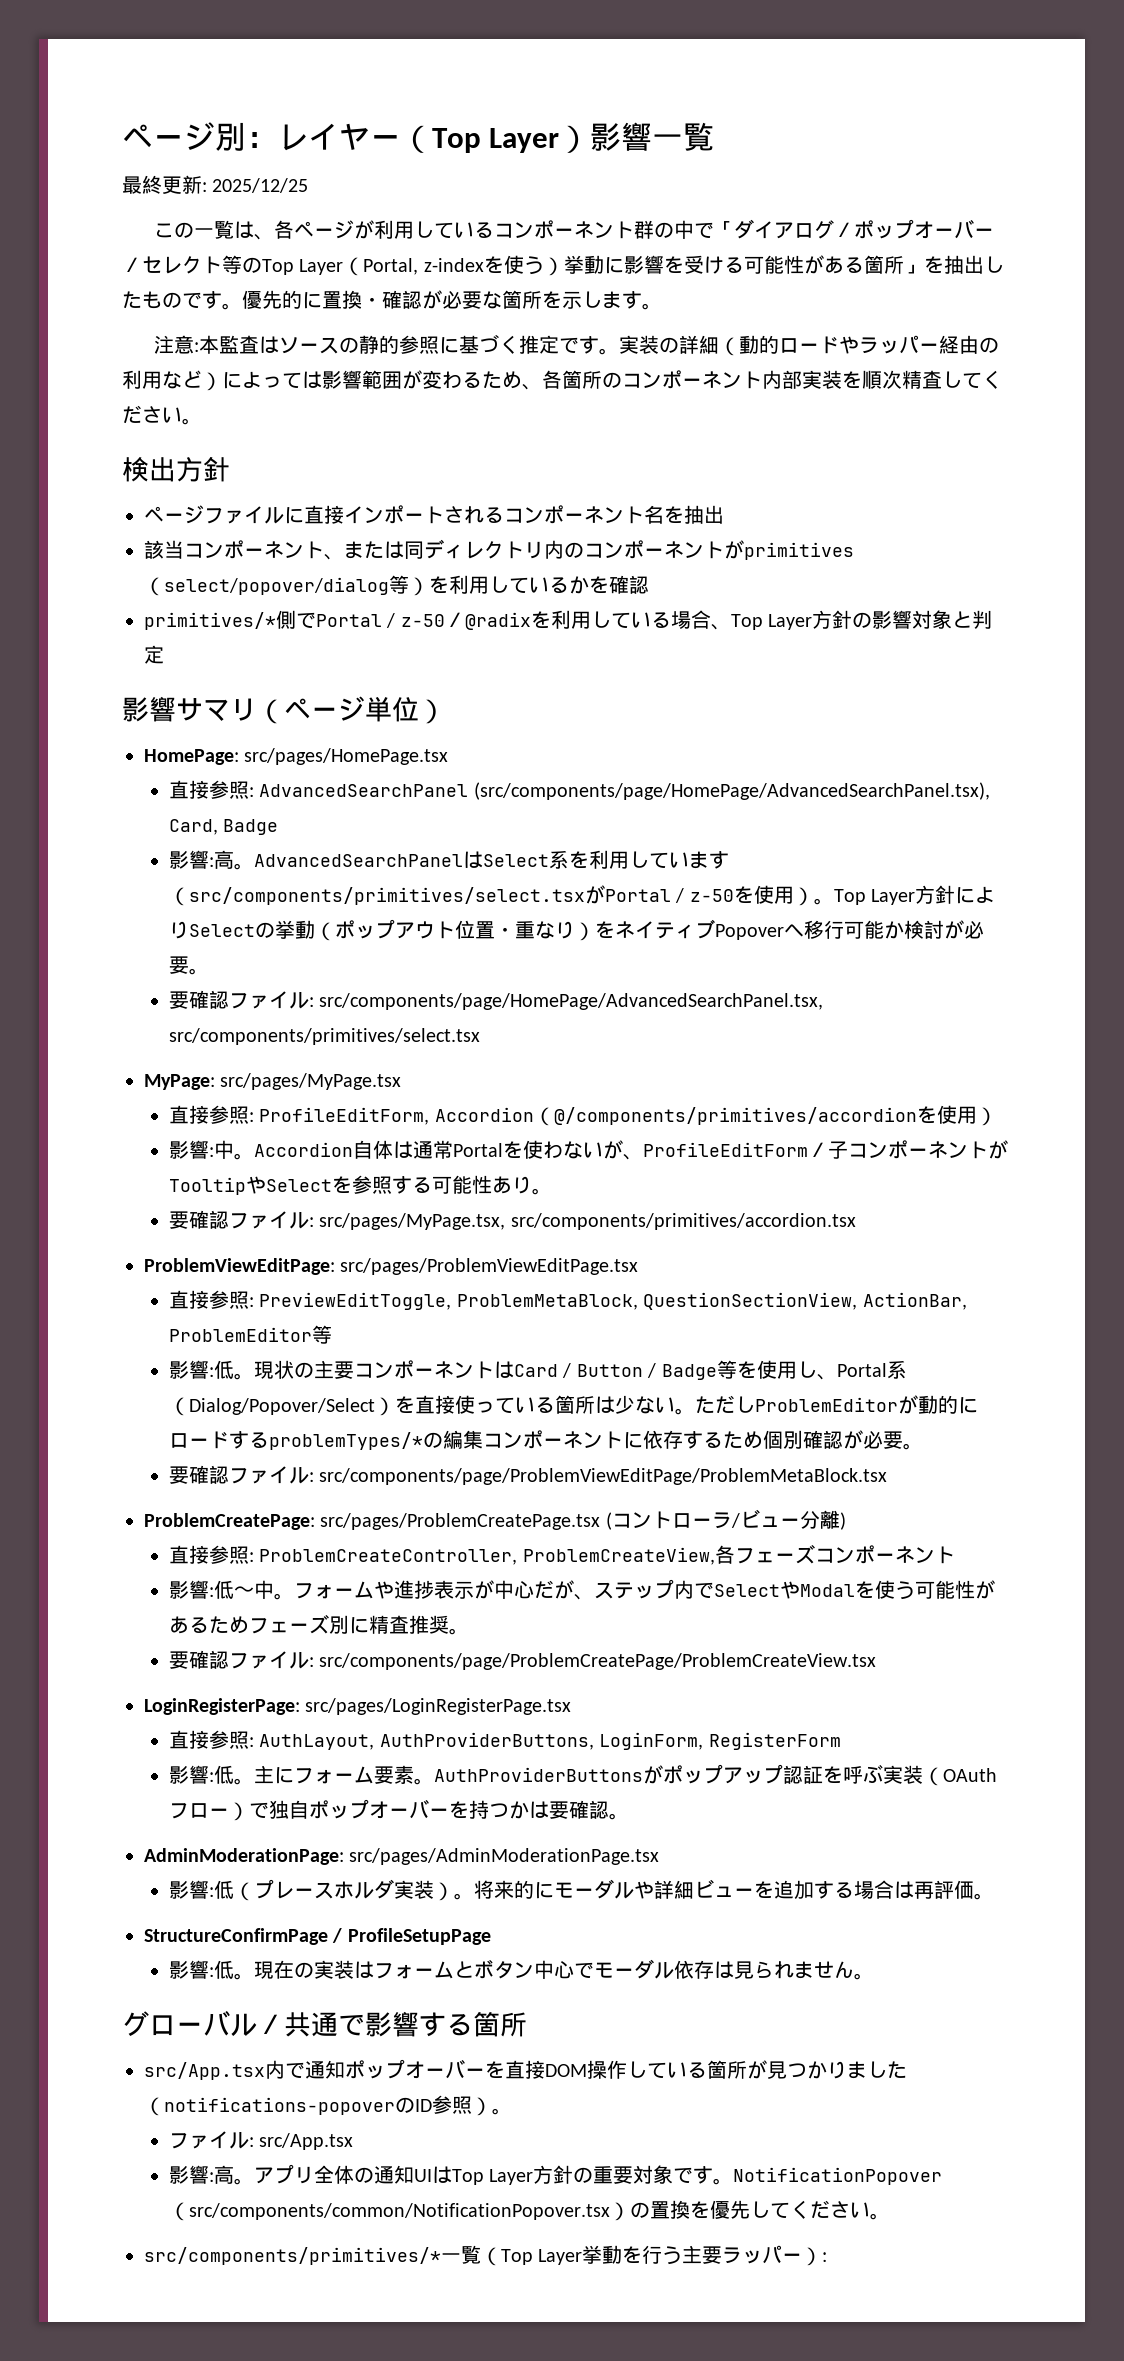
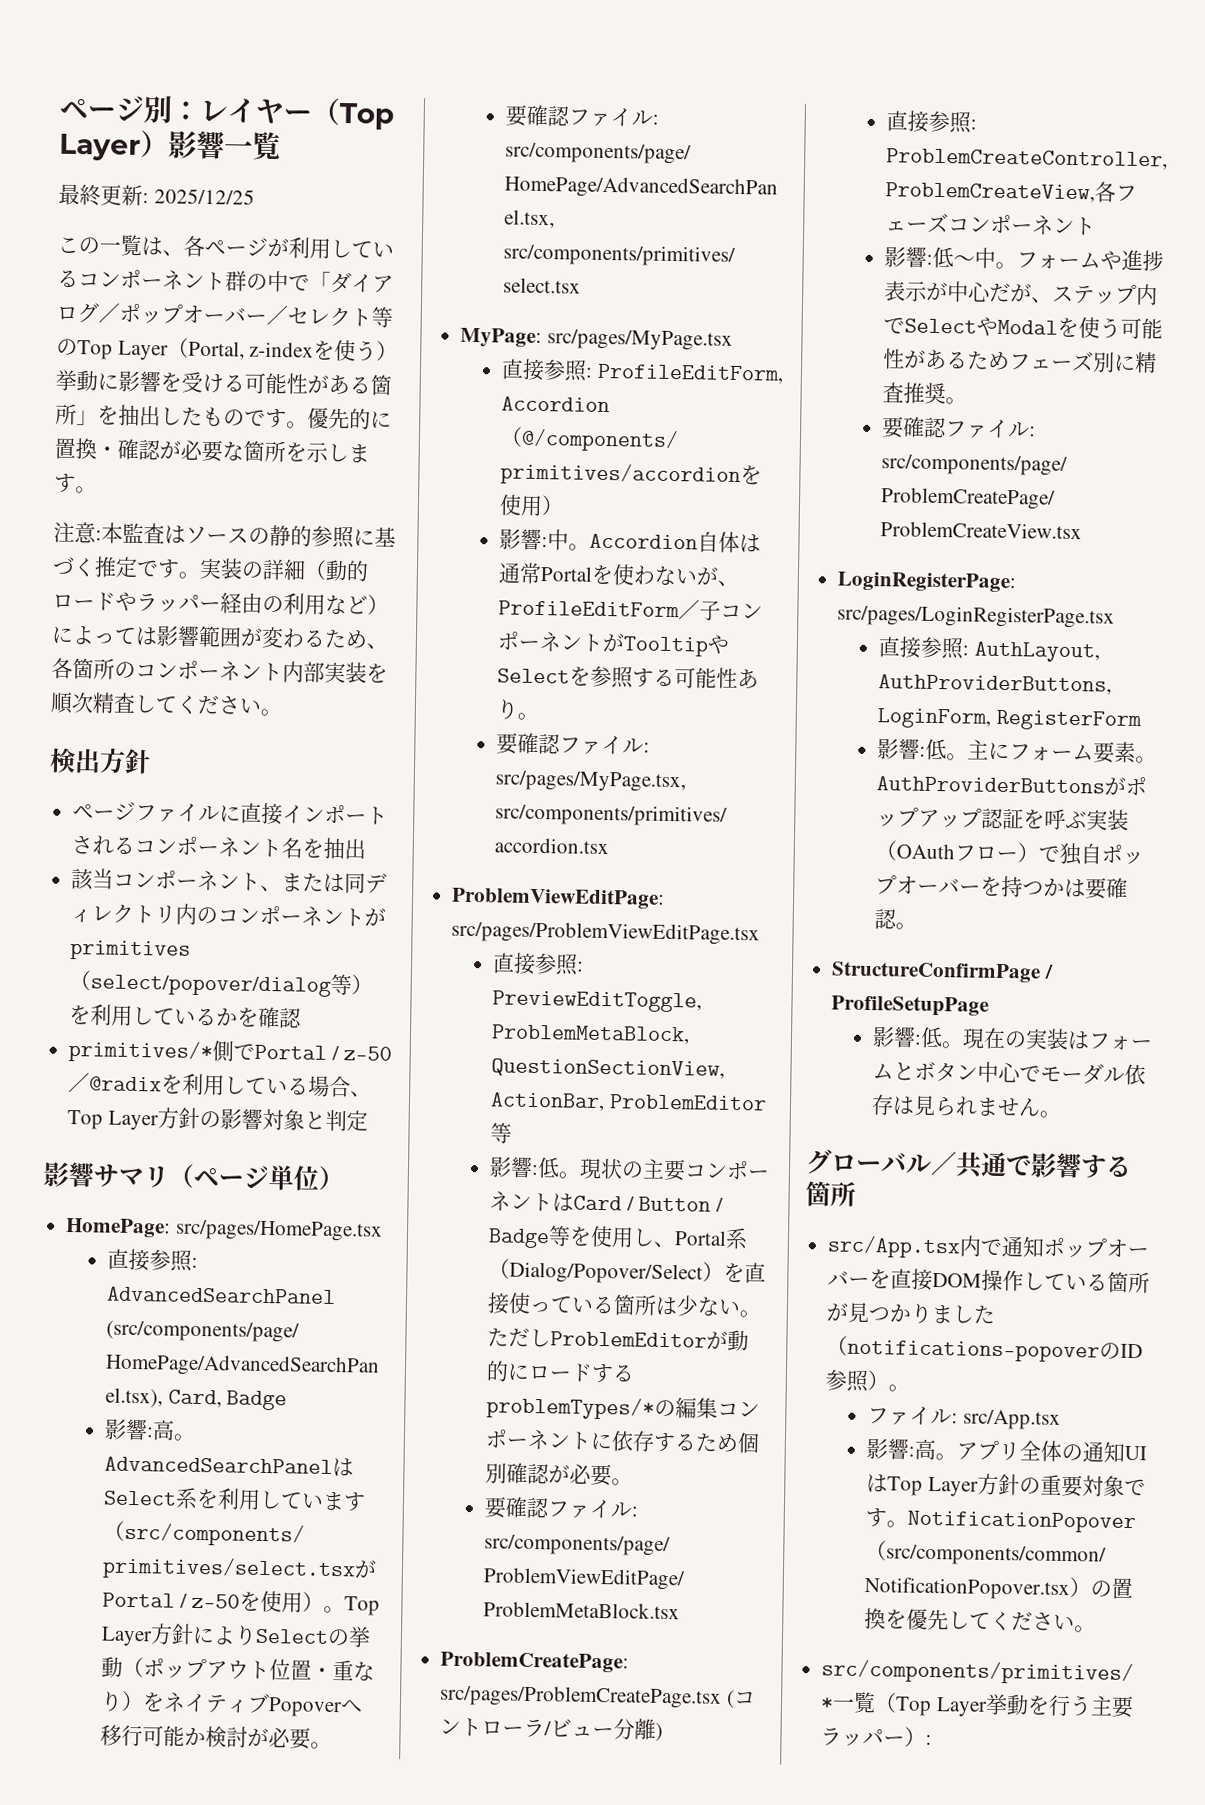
- AdminModerationPage: src/pages/AdminModerationPage.tsx
- 影響:低（プレースホルダ実装）。将来的にモーダルや詳細ビューを追加する場合は再評価。

